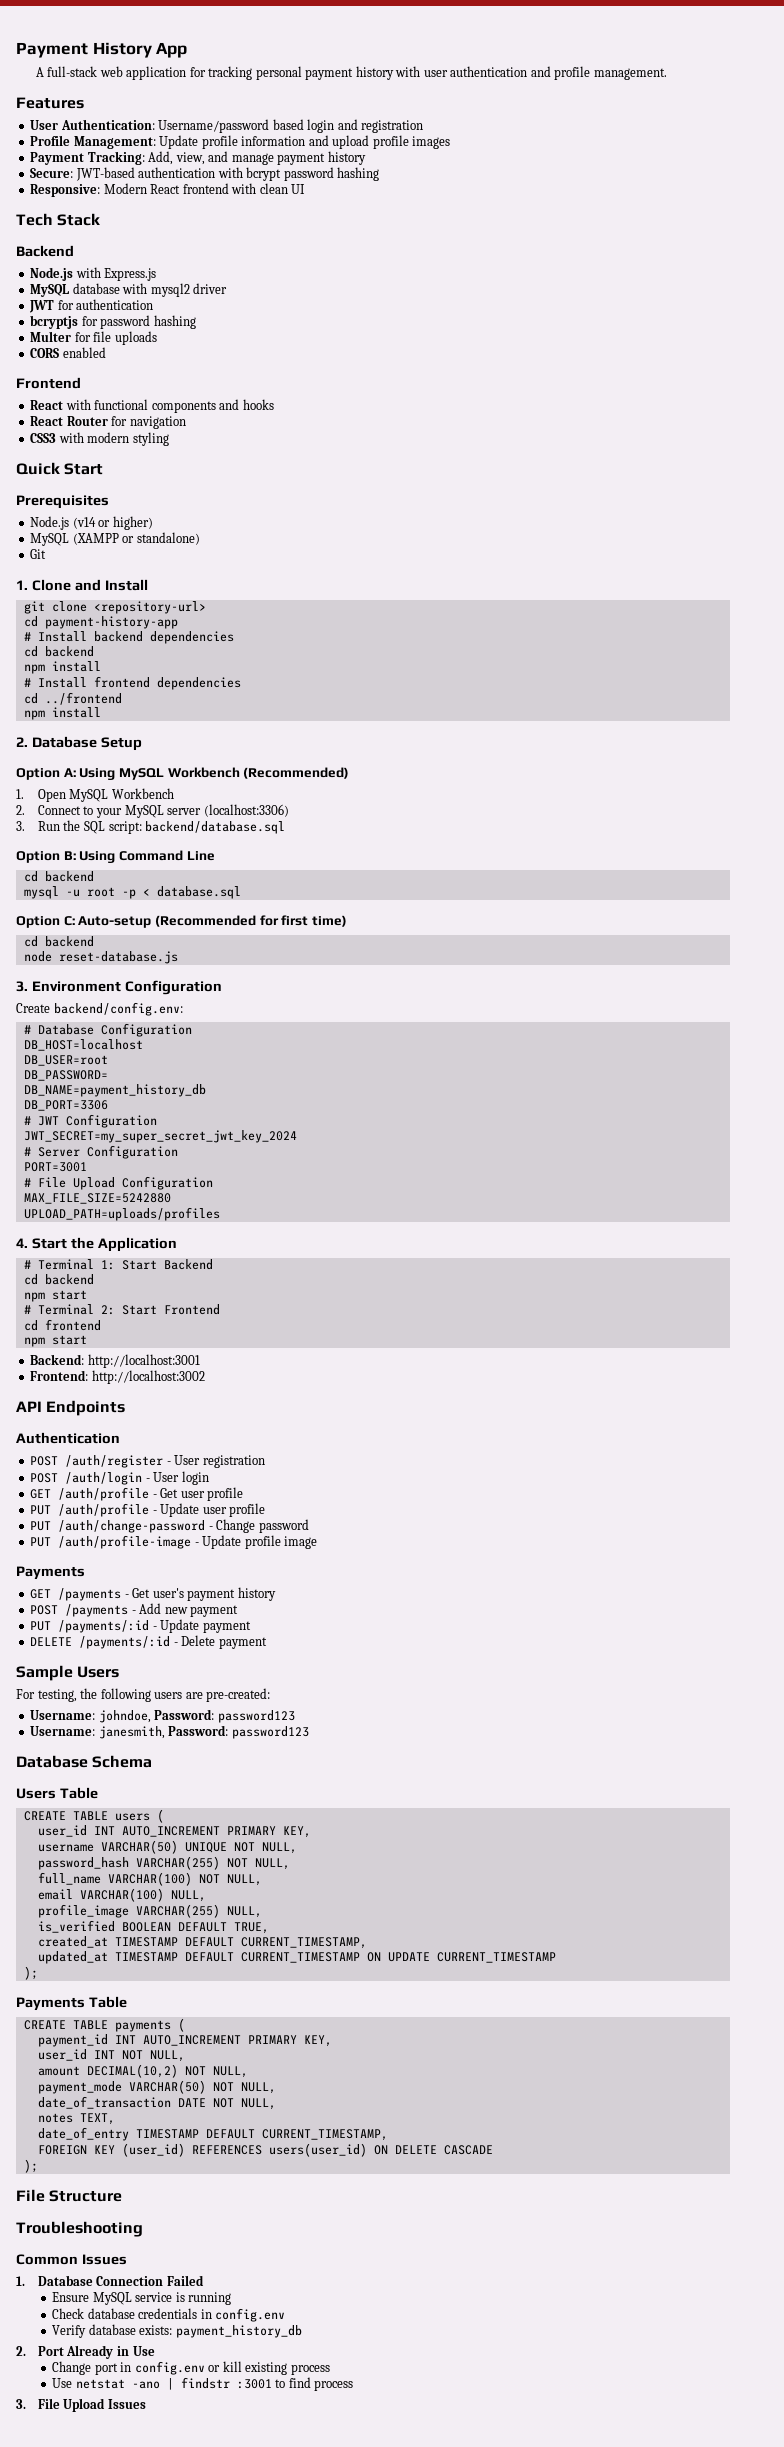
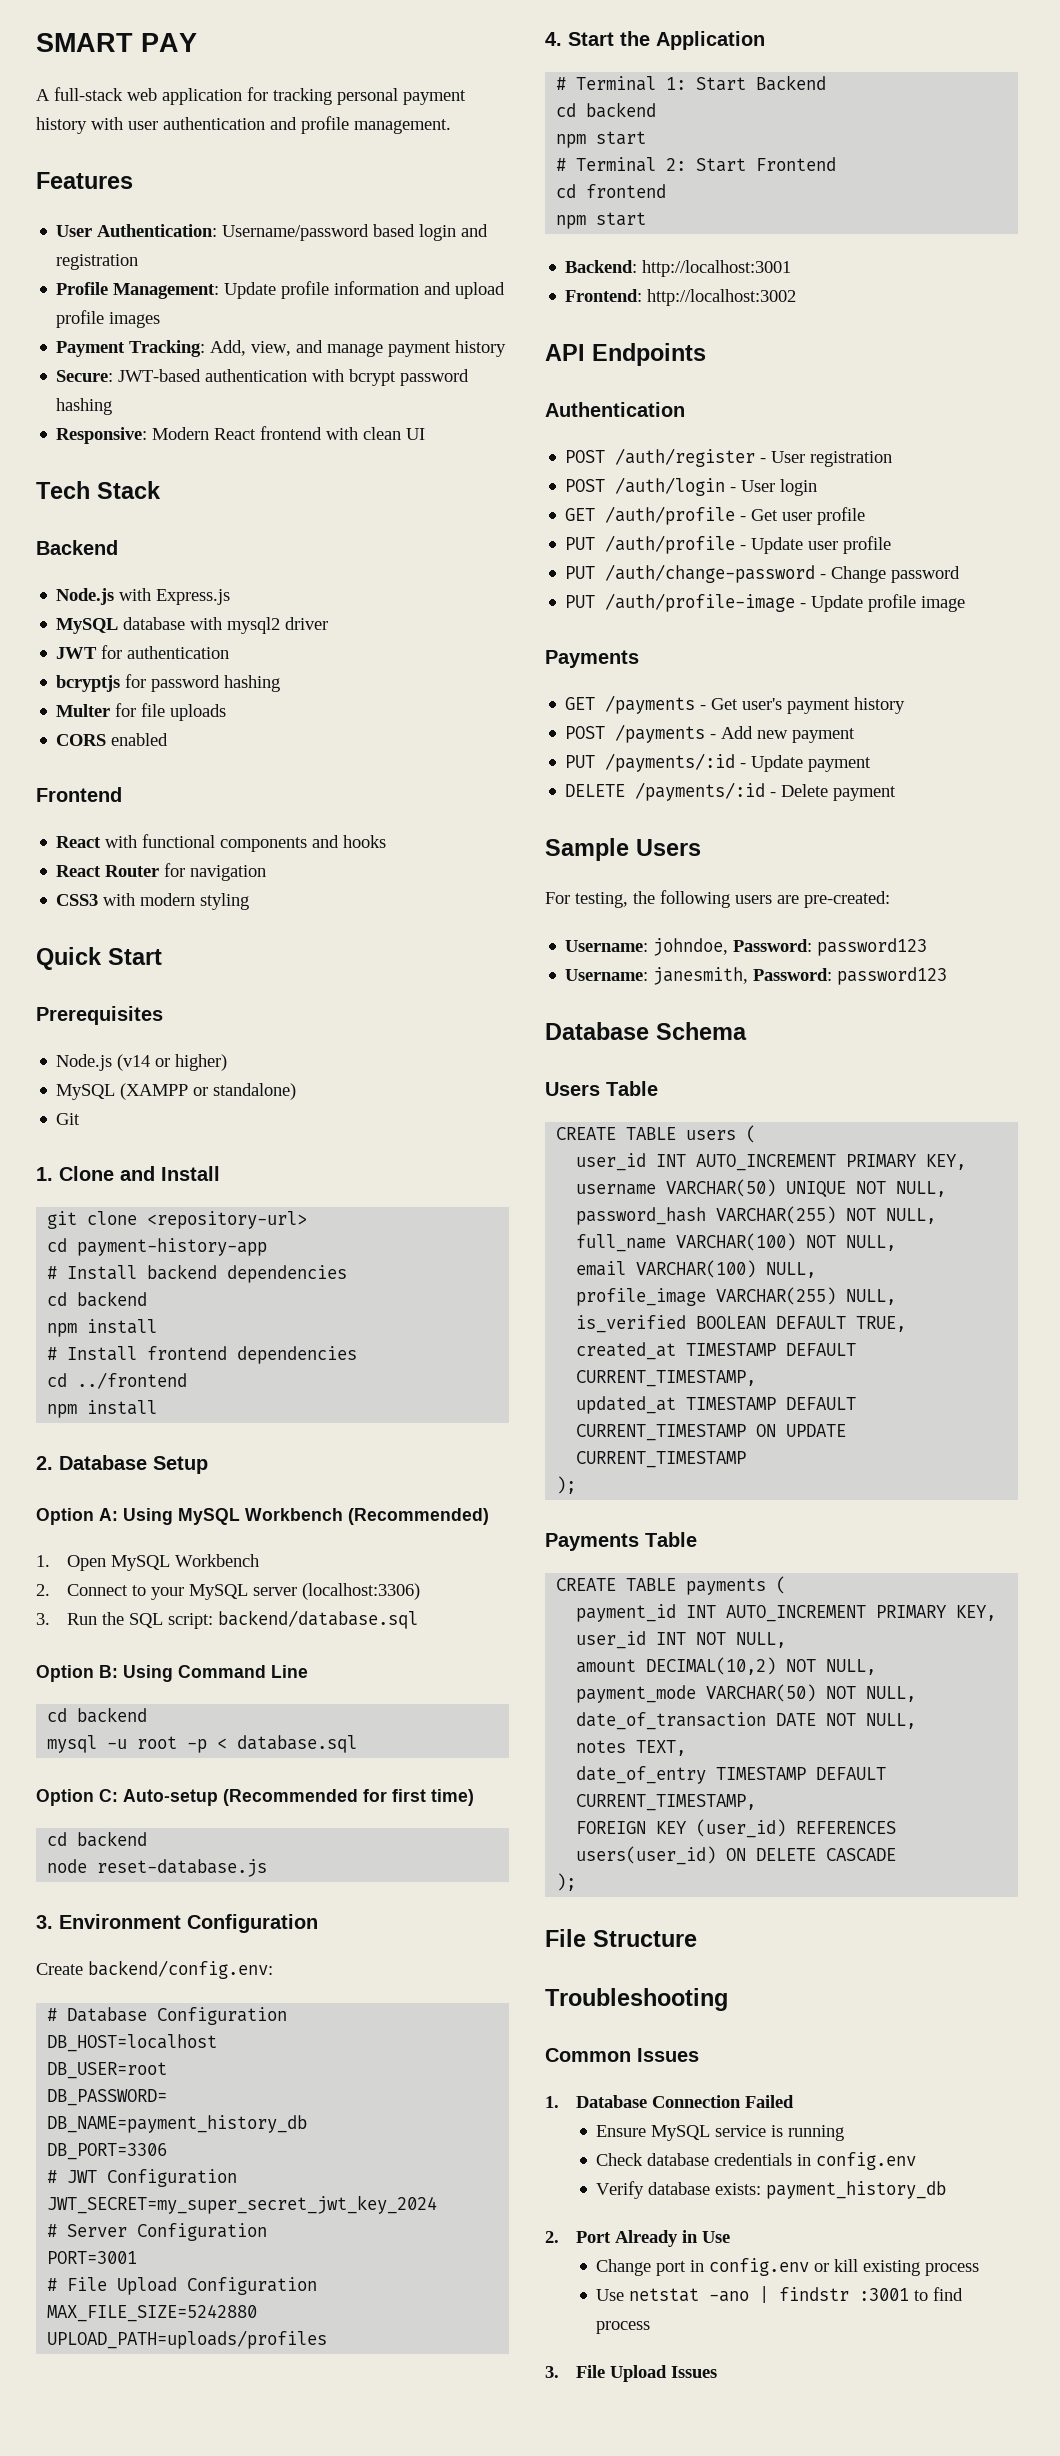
- Payment History App
+ SMART PAY

